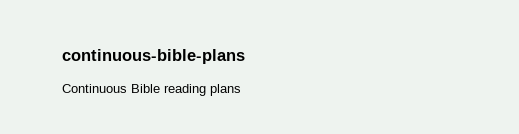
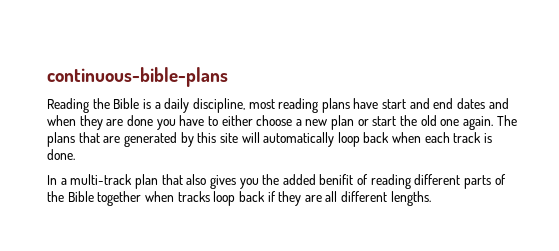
- Continuous Bible reading plans
+ Reading the Bible is a daily discipline, most reading plans have start and end dates and when they are done you have to either choose a new plan or start the old one again. The plans that are generated by this site will automatically loop back when each track is done.
+ In a multi-track plan that also gives you the added benifit of reading different parts of the Bible together when tracks loop back if they are all different lengths.

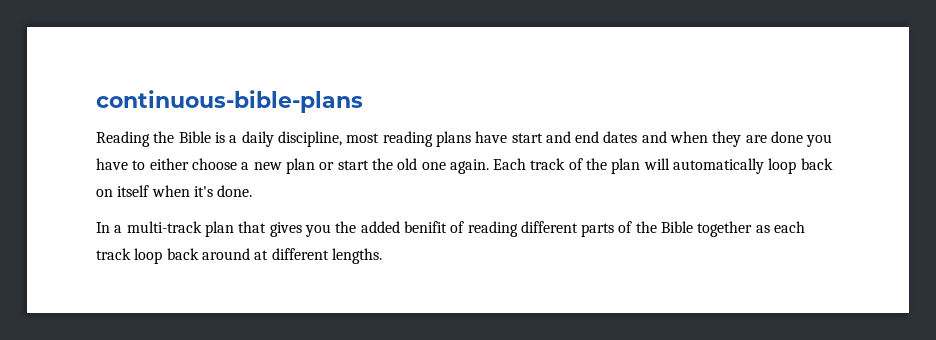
- The plans that are generated by this site will automatically loop back when each track is done.
+ Each track of the plan will automatically loop back on itself when it's done.
- In a multi-track plan that also gives you the added benifit of reading different parts of the Bible together when tracks loop back if they are all different lengths.
+ In a multi-track plan that gives you the added benifit of reading different parts of the Bible together as each track loop back around at different lengths.

